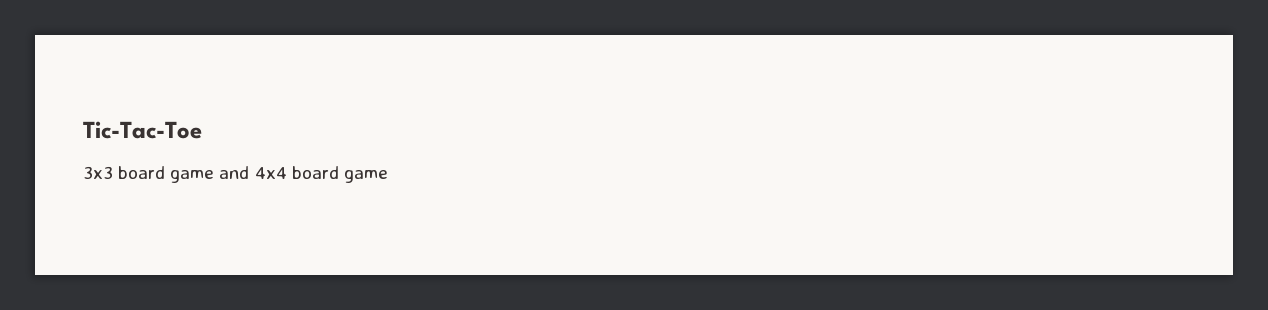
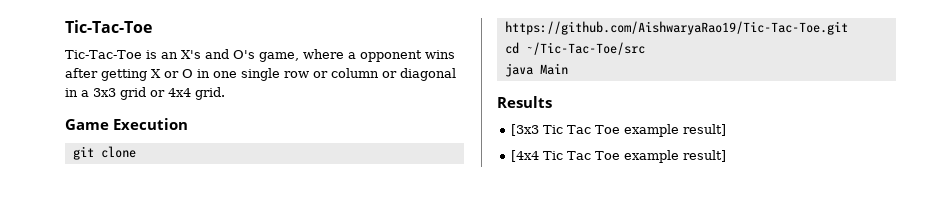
- 3x3 board game and 4x4 board game
+ Tic-Tac-Toe is an X's and O's game, where a opponent wins after getting X or O in one single row or column or diagonal in a 3x3 grid or 4x4 grid.
+ Game Execution
+ git clone https://github.com/AishwaryaRao19/Tic-Tac-Toe.git
+ cd ~/Tic-Tac-Toe/src
+ java Main
+ Results
+ [3x3 Tic Tac Toe example result]
+ [4x4 Tic Tac Toe example result]

